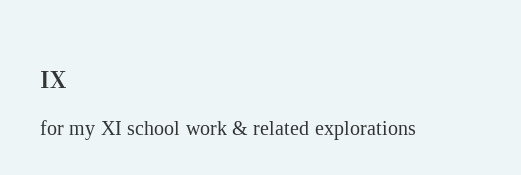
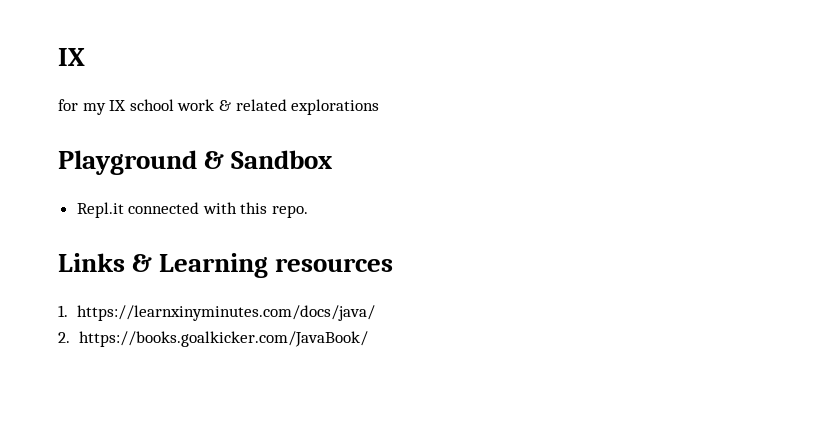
- for my XI school work & related explorations
+ for my IX school work & related explorations
+ Playground & Sandbox
+ Repl.it connected with this repo.
+ Links & Learning resources
+ 1. https://learnxinyminutes.com/docs/java/
+ 2. https://books.goalkicker.com/JavaBook/

